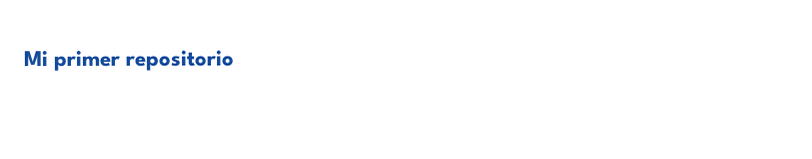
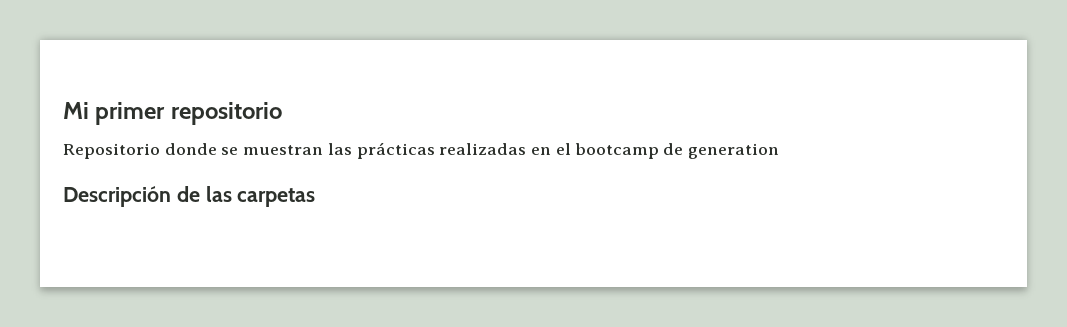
+ Repositorio donde se muestran las prácticas realizadas en el bootcamp de generation
+ Descripción de las carpetas

